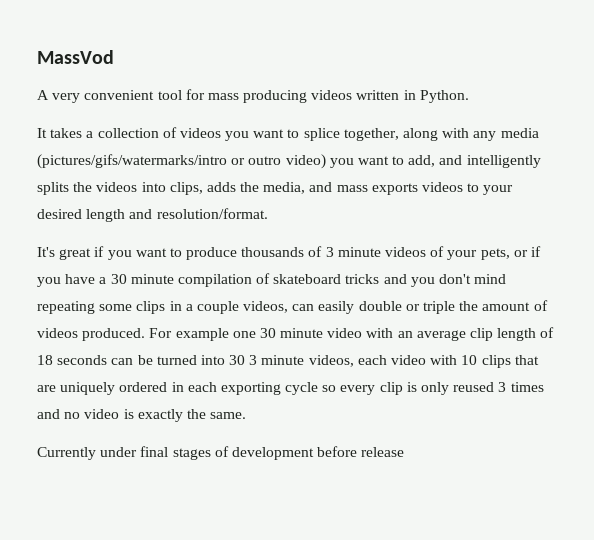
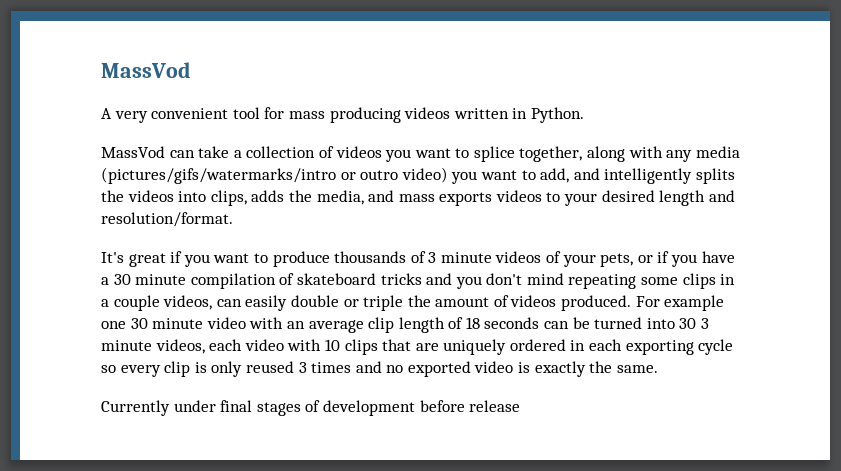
- It takes a collection of videos you want to splice together, along with any media (pictures/gifs/watermarks/intro or outro video) you want to add, and intelligently splits the videos into clips, adds the media, and mass exports videos to your desired length and resolution/format.
+ MassVod can take a collection of videos you want to splice together, along with any media (pictures/gifs/watermarks/intro or outro video) you want to add, and intelligently splits the videos into clips, adds the media, and mass exports videos to your desired length and resolution/format.
- For example one 30 minute video with an average clip length of 18 seconds can be turned into 30 3 minute videos, each video with 10 clips that are uniquely ordered in each exporting cycle so every clip is only reused 3 times and no video is exactly the same.
+ For example one 30 minute video with an average clip length of 18 seconds can be turned into 30 3 minute videos, each video with 10 clips that are uniquely ordered in each exporting cycle so every clip is only reused 3 times and no exported video is exactly the same.

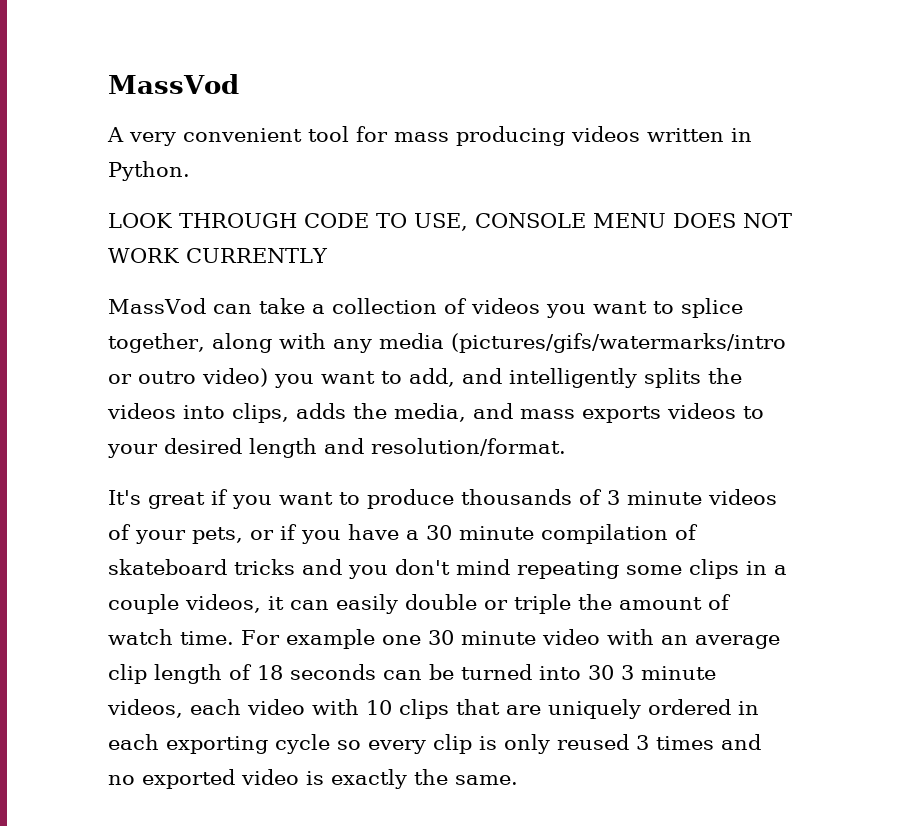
+ LOOK THROUGH CODE TO USE, CONSOLE MENU DOES NOT WORK CURRENTLY
- It's great if you want to produce thousands of 3 minute videos of your pets, or if you have a 30 minute compilation of skateboard tricks and you don't mind repeating some clips in a couple videos, can easily double or triple the amount of videos produced.
+ It's great if you want to produce thousands of 3 minute videos of your pets, or if you have a 30 minute compilation of skateboard tricks and you don't mind repeating some clips in a couple videos, it can easily double or triple the amount of watch time.
- Currently under final stages of development before release

